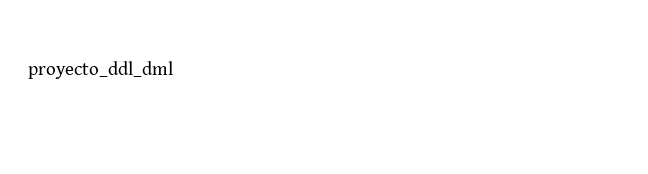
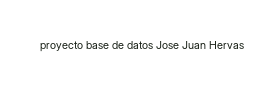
- proyecto_ddl_dml
+ proyecto base de datos Jose Juan Hervas

